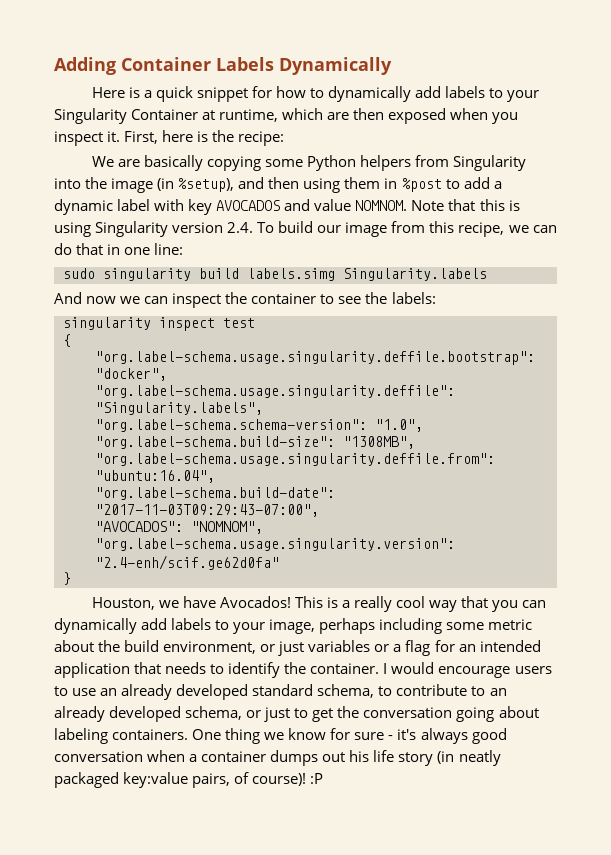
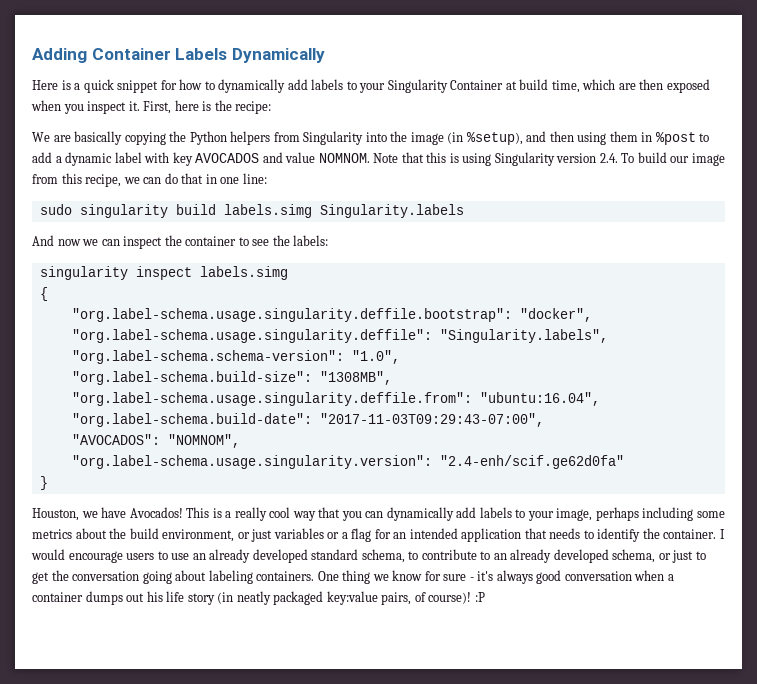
- Here is a quick snippet for how to dynamically add labels to your Singularity Container at runtime, which are then exposed when you inspect it.
+ Here is a quick snippet for how to dynamically add labels to your Singularity Container at build time, which are then exposed when you inspect it.
- We are basically copying some Python helpers from Singularity into the image (in %setup), and then using them in %post to add a dynamic label with key AVOCADOS and value NOMNOM.
+ We are basically copying the Python helpers from Singularity into the image (in %setup), and then using them in %post to add a dynamic label with key AVOCADOS and value NOMNOM.
- singularity inspect test
+ singularity inspect labels.simg
- This is a really cool way that you can dynamically add labels to your image, perhaps including some metric about the build environment, or just variables or a flag for an intended application that needs to identify the container.
+ This is a really cool way that you can dynamically add labels to your image, perhaps including some metrics about the build environment, or just variables or a flag for an intended application that needs to identify the container.

